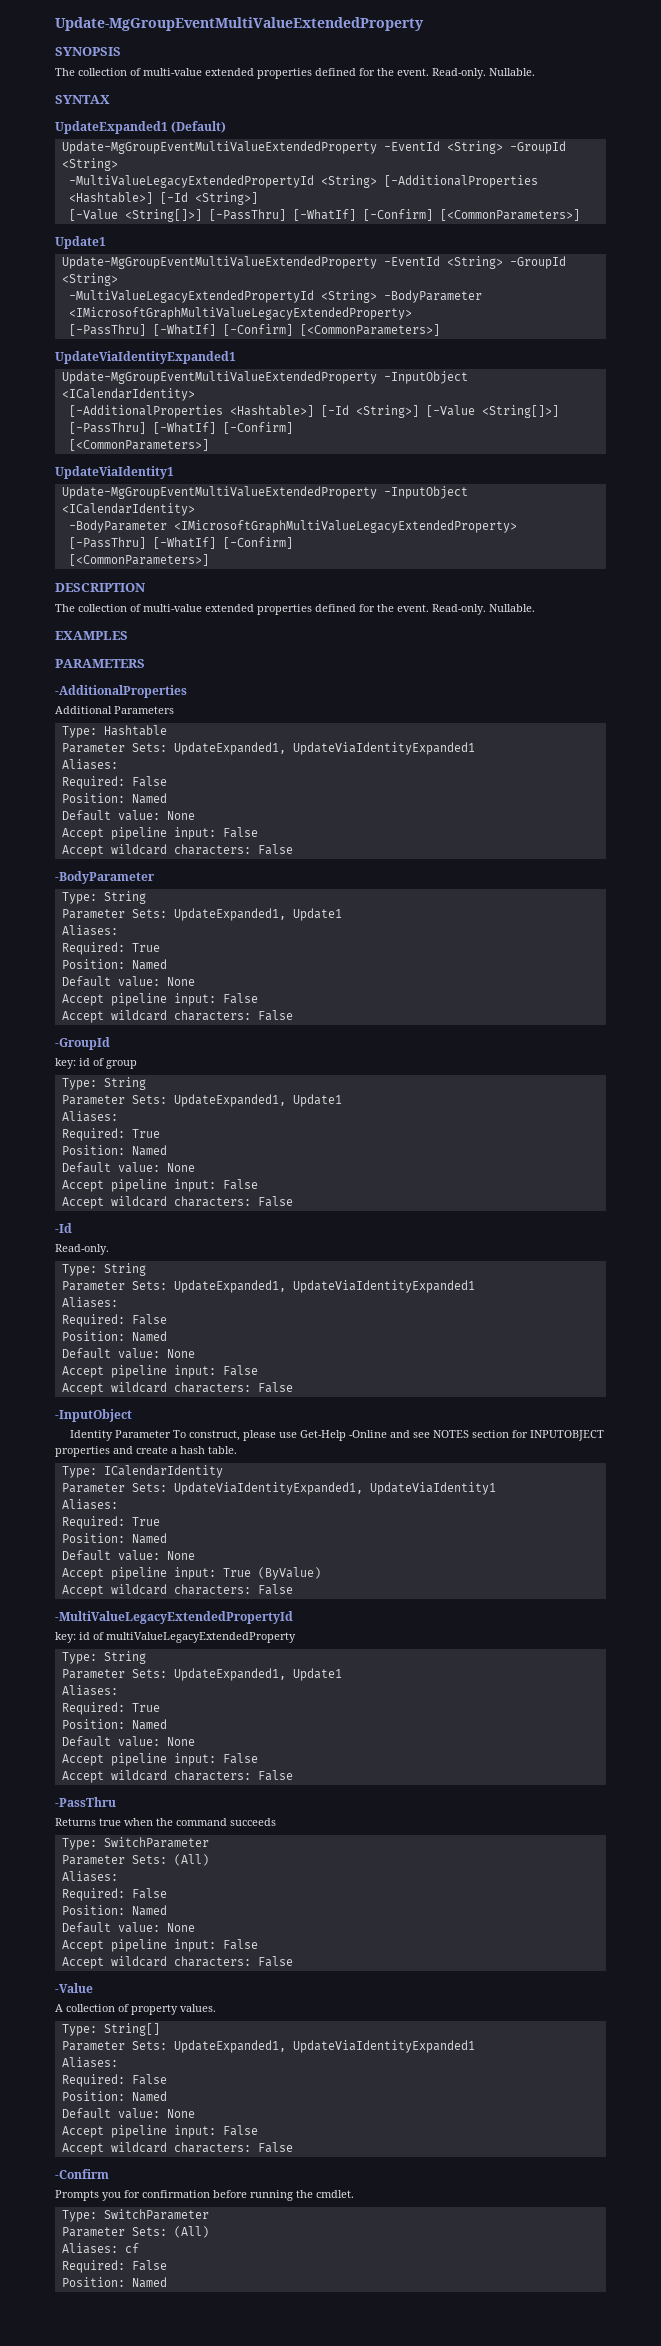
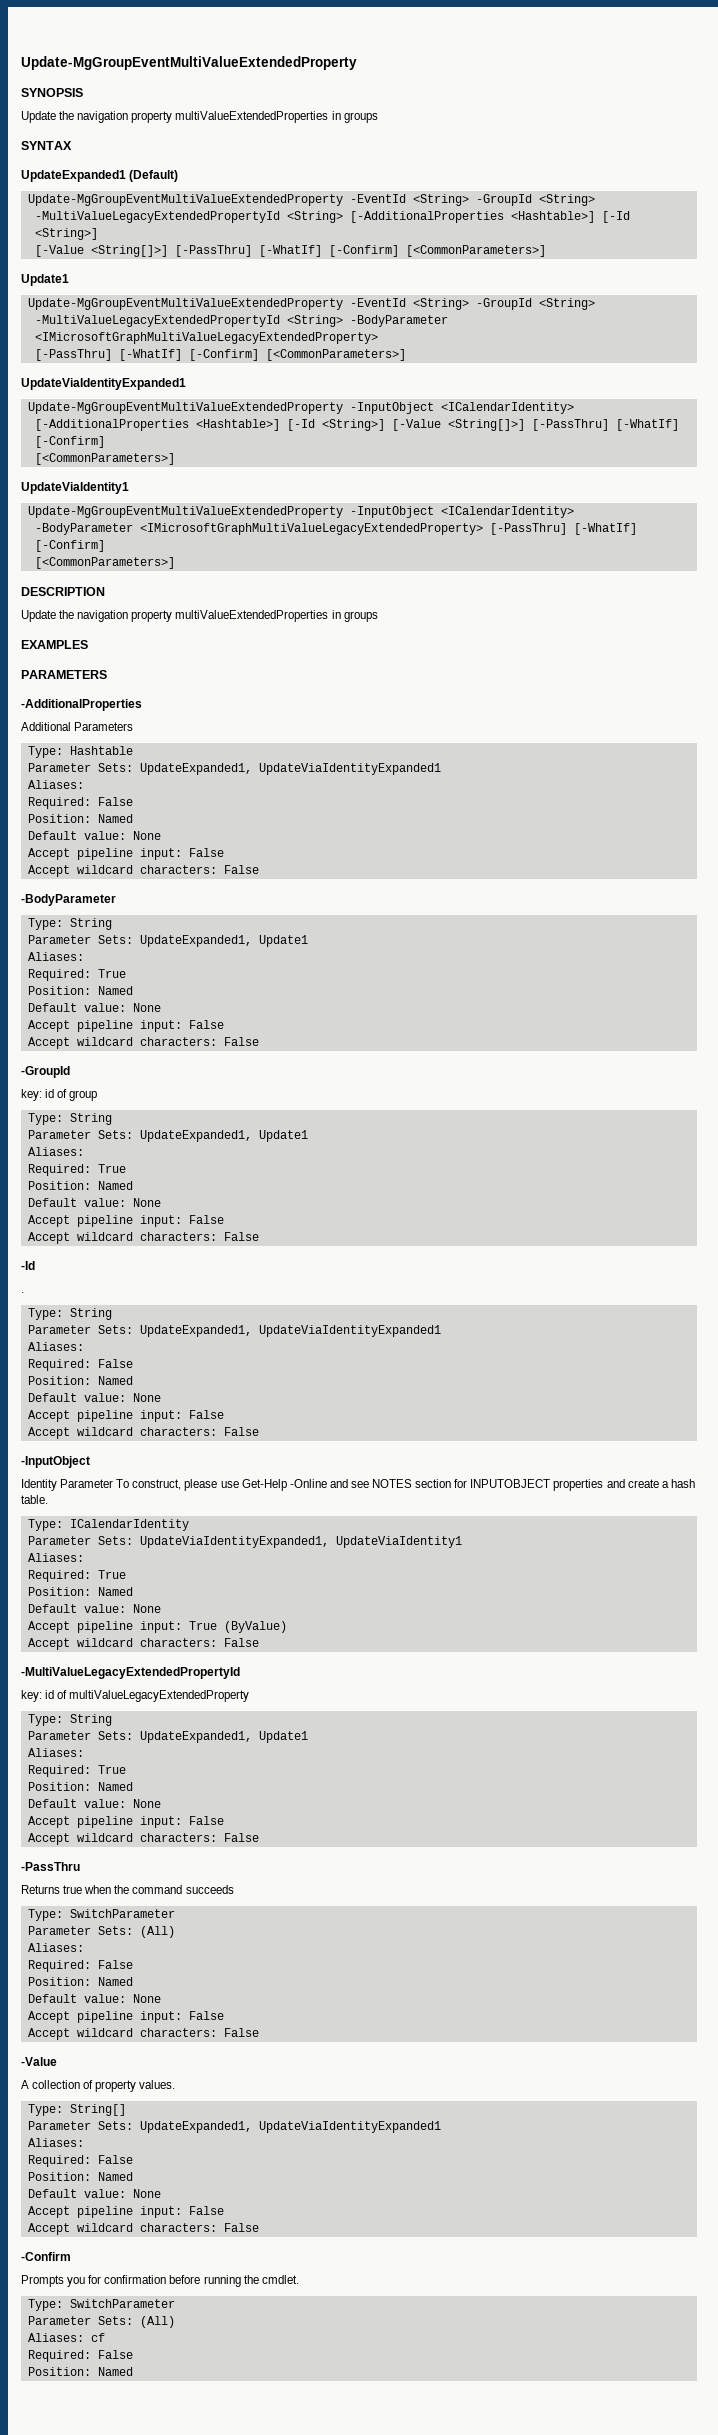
  SYNOPSIS
- The collection of multi-value extended properties defined for the event. Read-only. Nullable.
+ Update the navigation property multiValueExtendedProperties in groups
  DESCRIPTION
- The collection of multi-value extended properties defined for the event. Read-only. Nullable.
+ Update the navigation property multiValueExtendedProperties in groups
  -Id
- Read-only.
+ .

